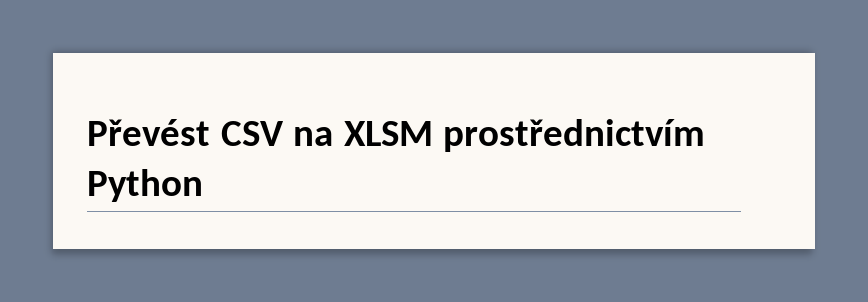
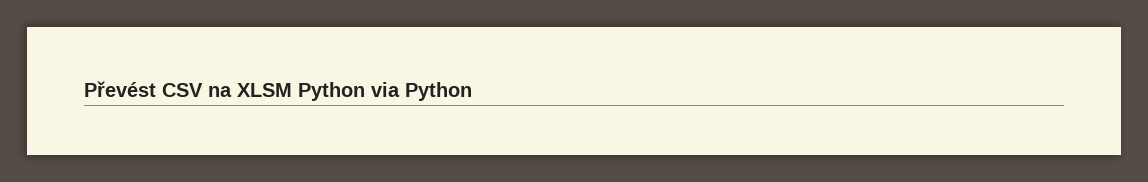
- Převést CSV na XLSM prostřednictvím Python
+ Převést CSV na XLSM Python via Python

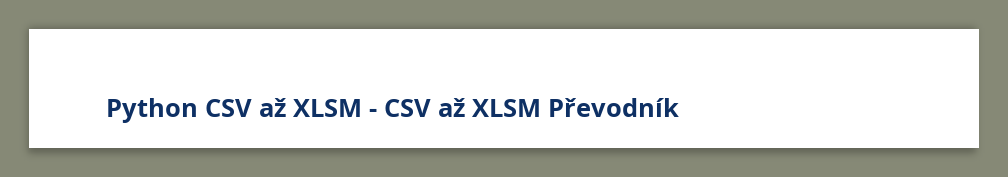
- Převést CSV na XLSM Python via Python
+ Python CSV až XLSM - CSV až XLSM Převodník

